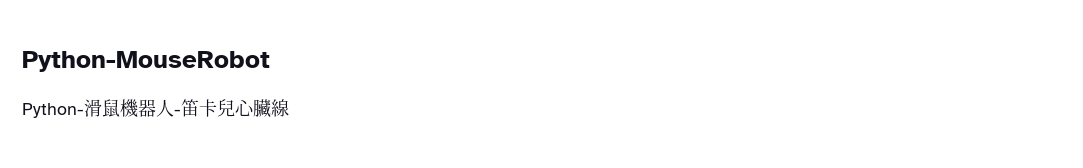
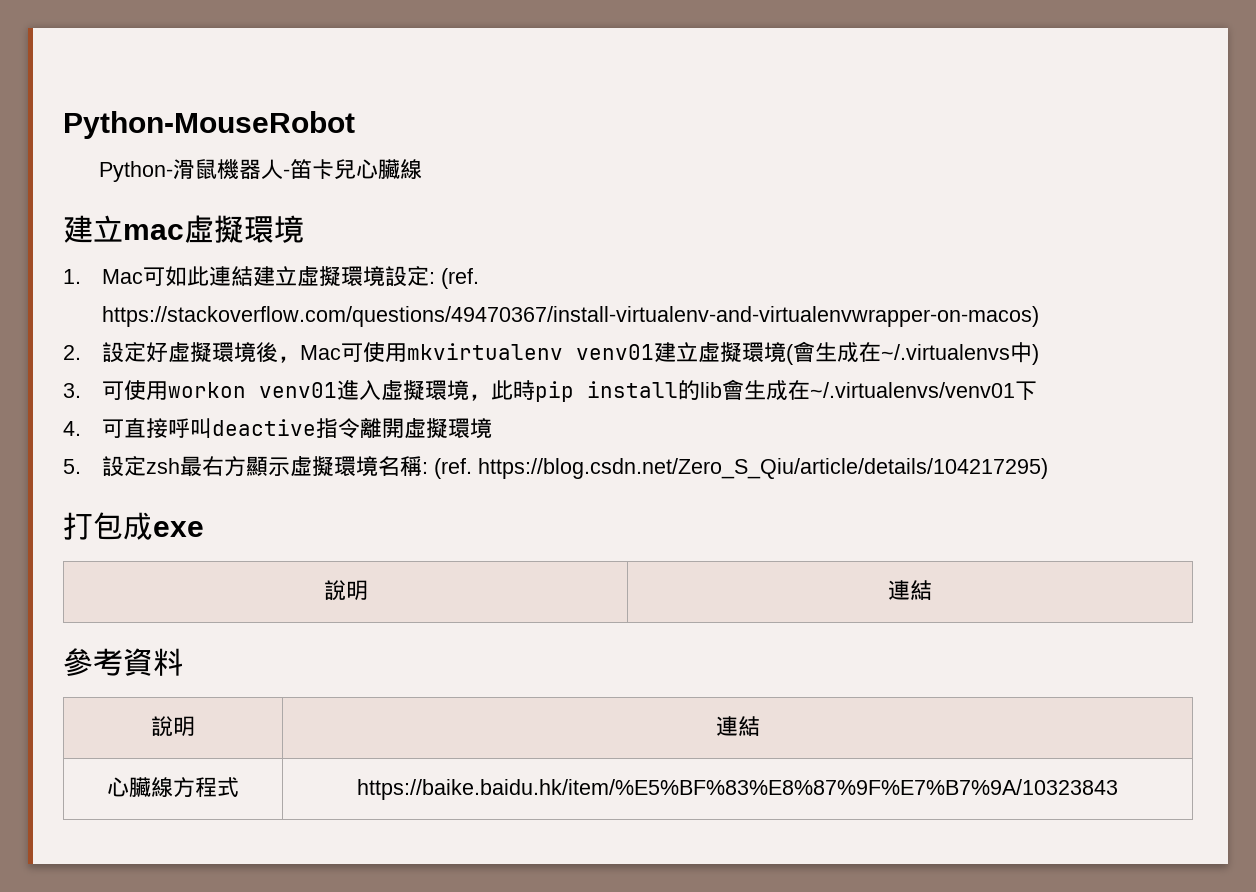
+ 建立mac虛擬環境
+ 1. Mac可如此連結建立虛擬環境設定: (ref. https://stackoverflow.com/questions/49470367/install-virtualenv-and-virtualenvwrapper-on-macos)
+ 2.設定好虛擬環境後，Mac可使用mkvirtualenv venv01建立虛擬環境(會生成在~/.virtualenvs中)
+ 3.可使用workon venv01進入虛擬環境，此時pip install的lib會生成在~/.virtualenvs/venv01下
+ 4.可直接呼叫deactive指令離開虛擬環境
+ 5.設定zsh最右方顯示虛擬環境名稱: (ref. https://blog.csdn.net/Zero_S_Qiu/article/details/104217295)
+ 打包成exe
+ 說明 | 連結
+ 參考資料
+ 說明 | 連結
+ 心臟線方程式 | https://baike.baidu.hk/item/%E5%BF%83%E8%87%9F%E7%B7%9A/10323843

